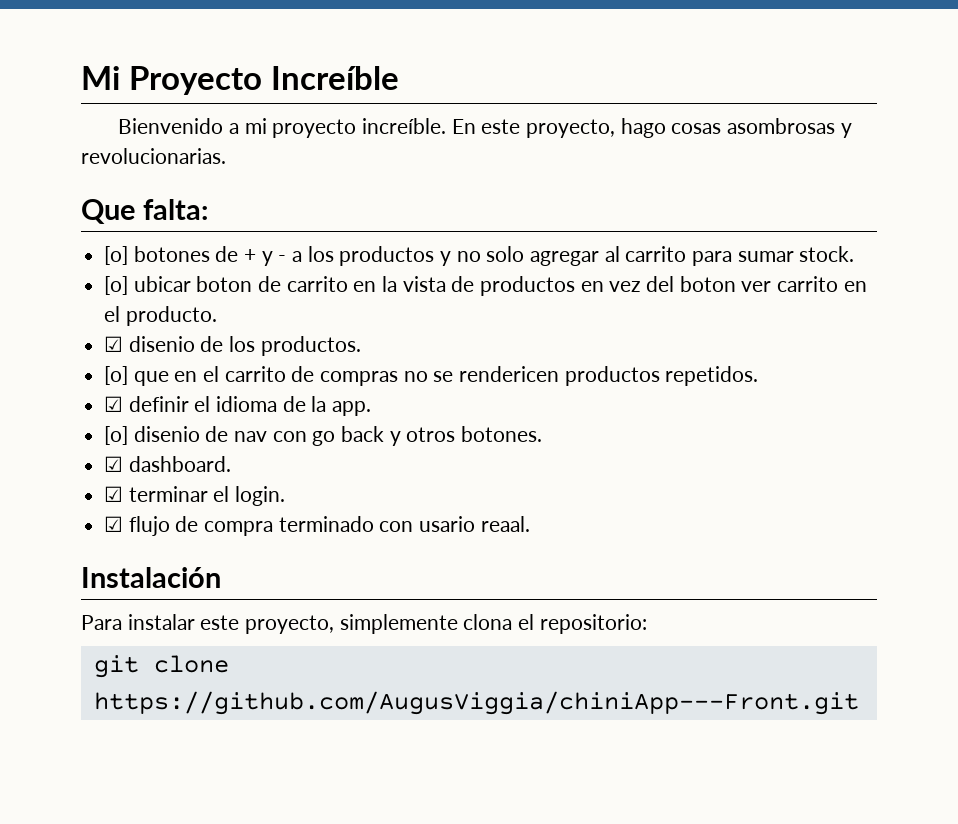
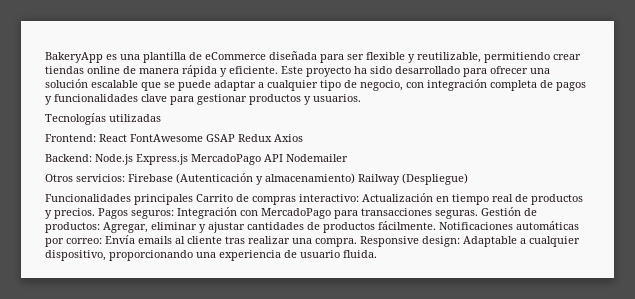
- Mi Proyecto Increíble
- Bienvenido a mi proyecto increíble. En este proyecto, hago cosas asombrosas y revolucionarias.
- Que falta:
- [o] botones de + y - a los productos y no solo agregar al carrito para sumar stock.
- [o] ubicar boton de carrito en la vista de productos en vez del boton ver carrito en el producto.
- ☑ disenio de los productos.
- [o] que en el carrito de compras no se rendericen productos repetidos.
- ☑ definir el idioma de la app.
- [o] disenio de nav con go back y otros botones.
- ☑ dashboard.
- ☑ terminar el login.
- ☑ flujo de compra terminado con usario reaal.
- Instalación
- Para instalar este proyecto, simplemente clona el repositorio:
- git clone https://github.com/AugusViggia/chiniApp---Front.git
+ BakeryApp es una plantilla de eCommerce diseñada para ser flexible y reutilizable, permitiendo crear tiendas online de manera rápida y eficiente. Este proyecto ha sido desarrollado para ofrecer una solución escalable que se puede adaptar a cualquier tipo de negocio, con integración completa de pagos y funcionalidades clave para gestionar productos y usuarios.
+ Tecnologías utilizadas
+ Frontend: React FontAwesome GSAP Redux Axios
+ Backend: Node.js Express.js MercadoPago API Nodemailer
+ Otros servicios: Firebase (Autenticación y almacenamiento) Railway (Despliegue)
+ Funcionalidades principales Carrito de compras interactivo: Actualización en tiempo real de productos y precios. Pagos seguros: Integración con MercadoPago para transacciones seguras. Gestión de productos: Agregar, eliminar y ajustar cantidades de productos fácilmente. Notificaciones automáticas por correo: Envía emails al cliente tras realizar una compra. Responsive design: Adaptable a cualquier dispositivo, proporcionando una experiencia de usuario fluida.

